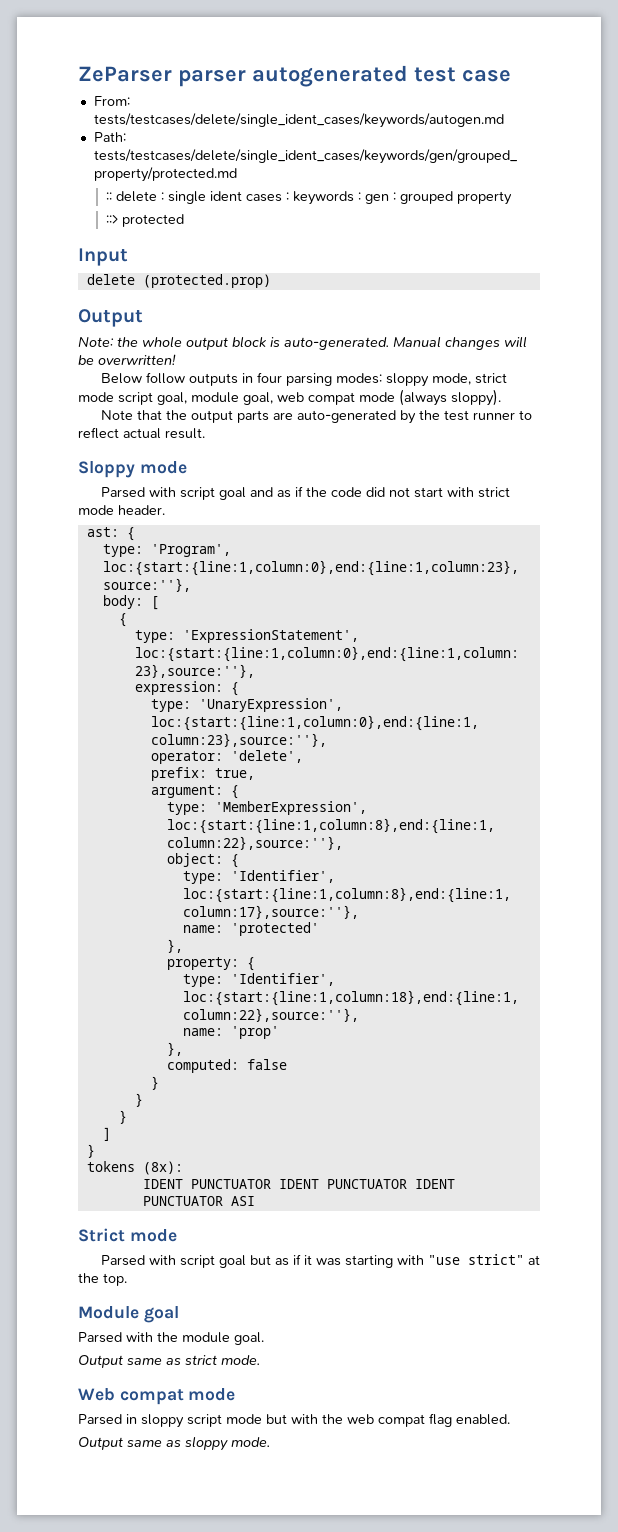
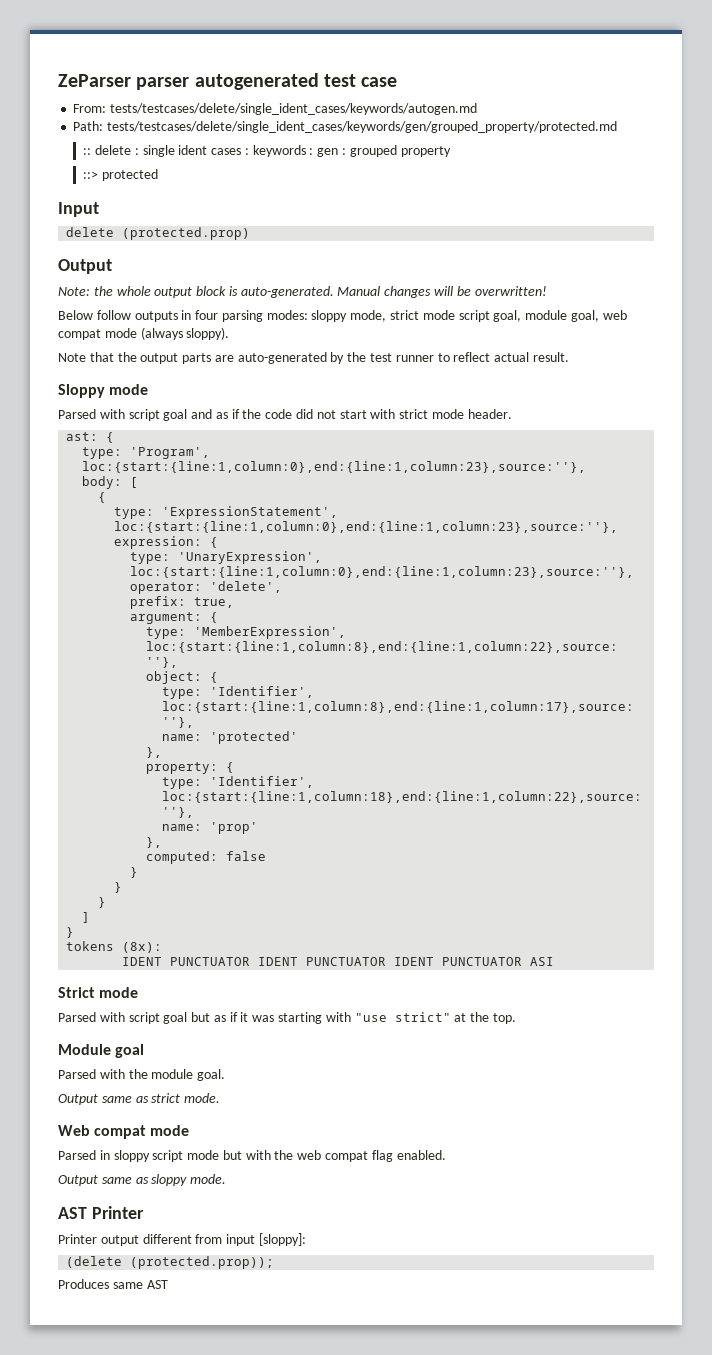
+ AST Printer
+ Printer output different from input [sloppy]:
+ (delete (protected.prop));
+ Produces same AST

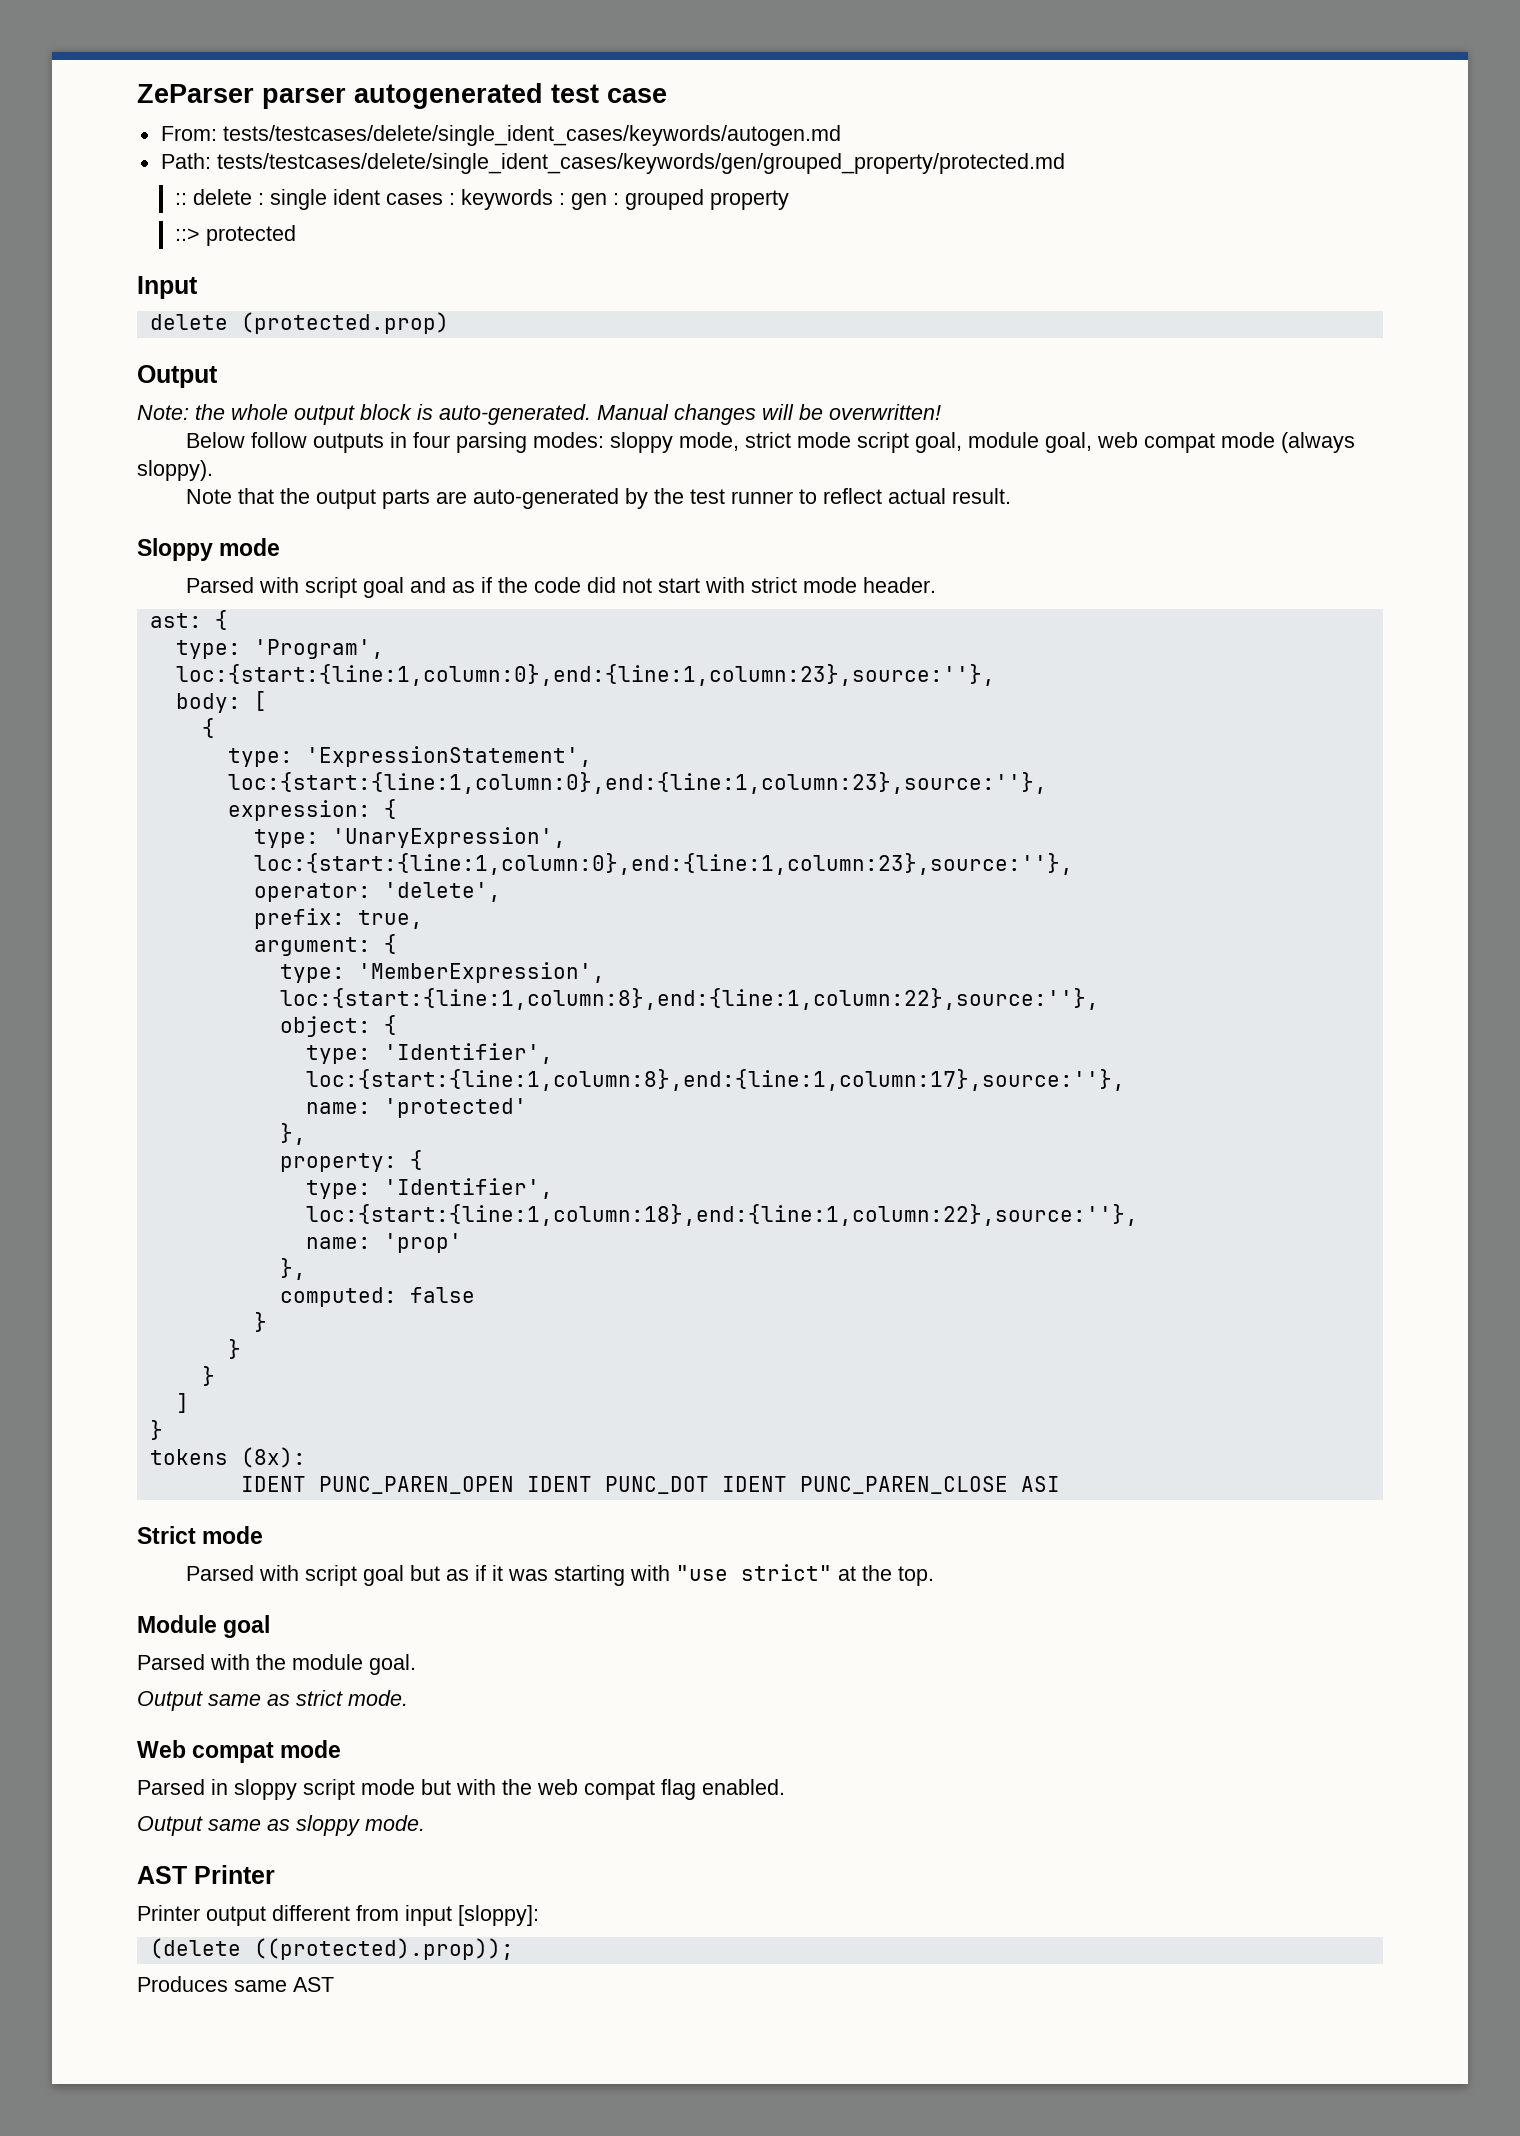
- IDENT PUNCTUATOR IDENT PUNCTUATOR IDENT PUNCTUATOR ASI
+ IDENT PUNC_PAREN_OPEN IDENT PUNC_DOT IDENT PUNC_PAREN_CLOSE ASI
- (delete (protected.prop));
+ (delete ((protected).prop));

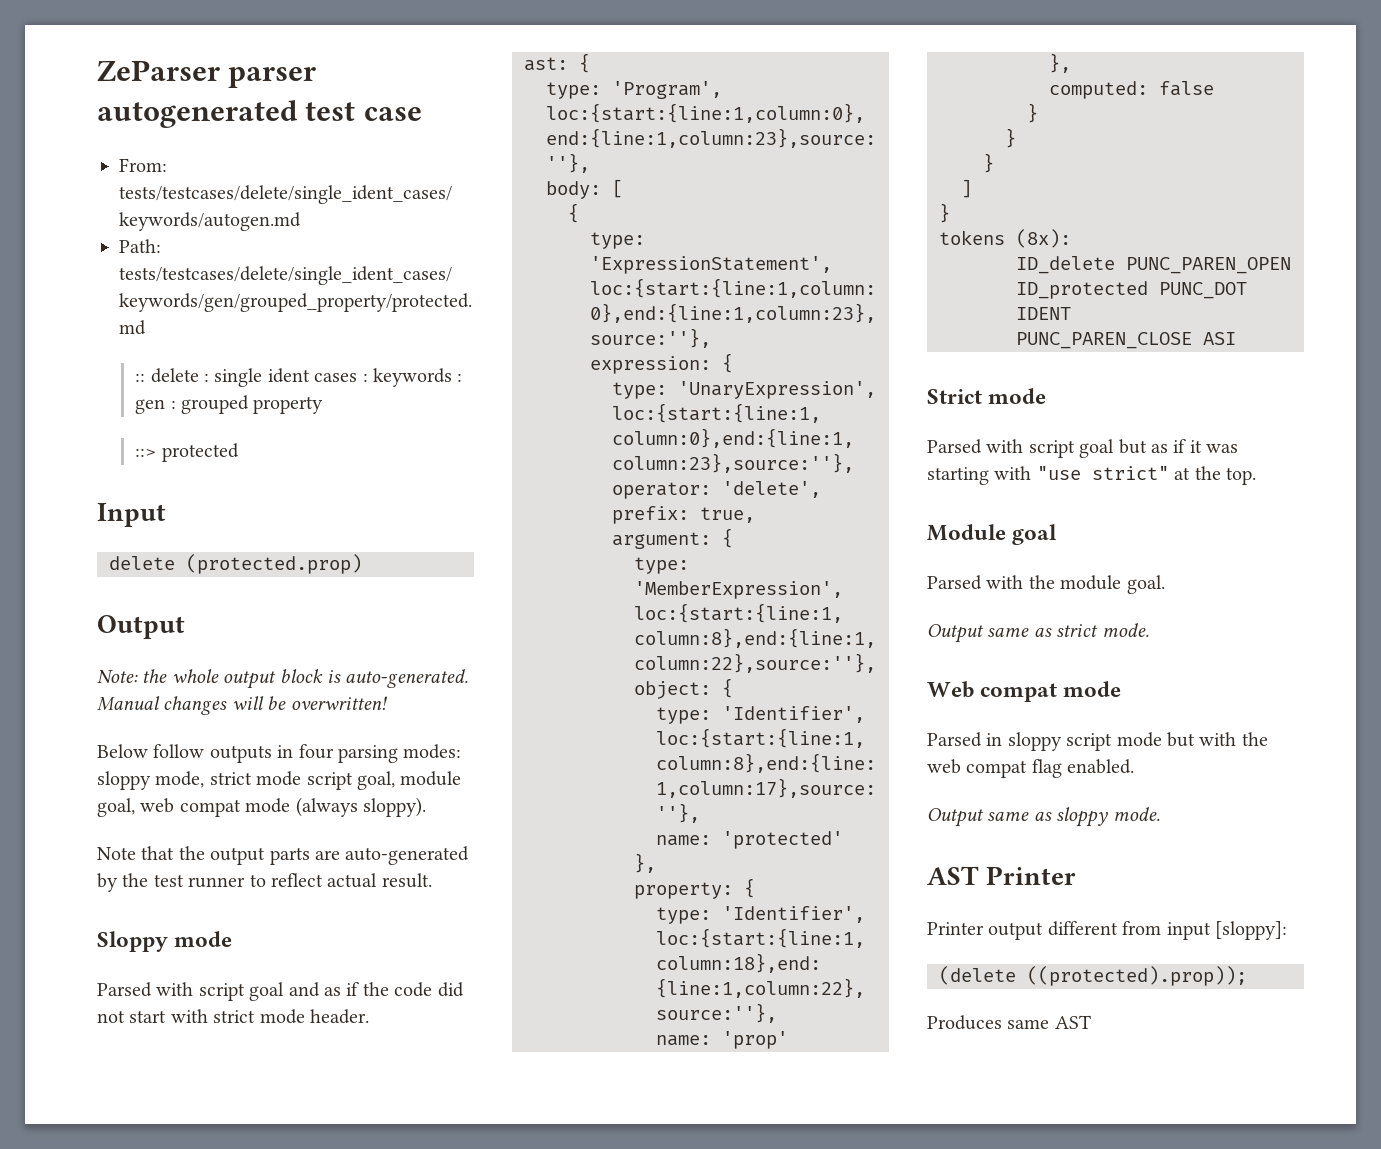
- IDENT PUNC_PAREN_OPEN IDENT PUNC_DOT IDENT PUNC_PAREN_CLOSE ASI
+ ID_delete PUNC_PAREN_OPEN ID_protected PUNC_DOT IDENT
+ PUNC_PAREN_CLOSE ASI

